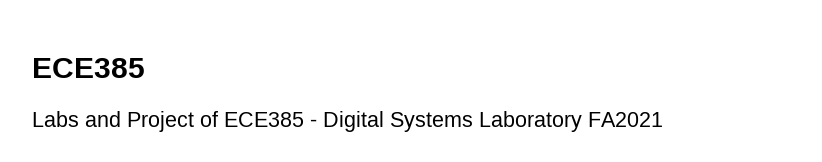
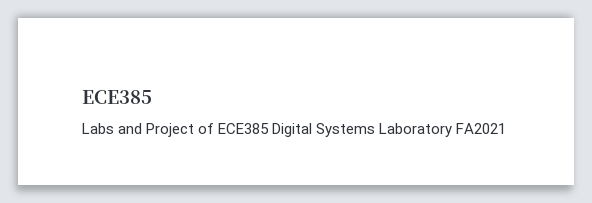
- Labs and Project of ECE385 - Digital Systems Laboratory FA2021
+ Labs and Project of ECE385 Digital Systems Laboratory FA2021

